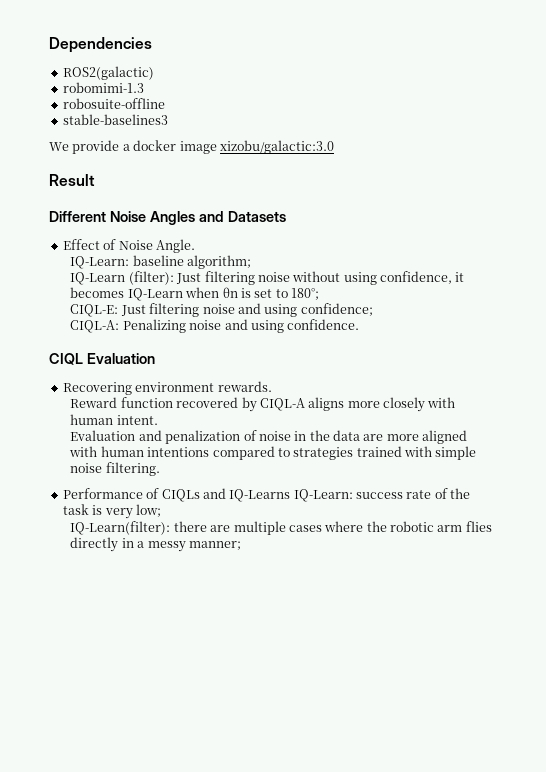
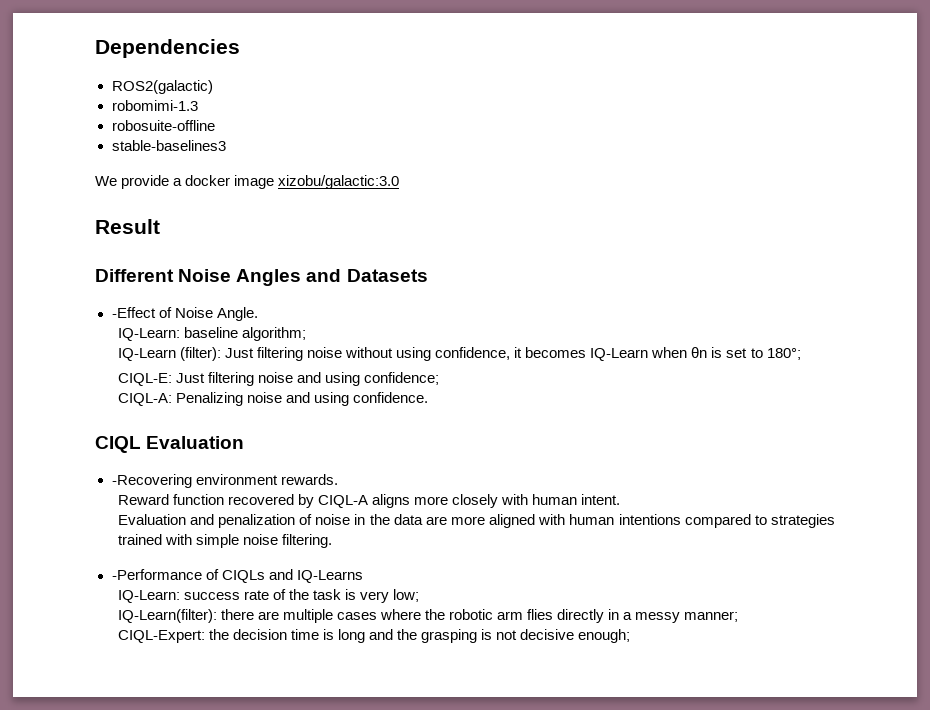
- Effect of Noise Angle.
+ -Effect of Noise Angle.
- Recovering environment rewards.
+ -Recovering environment rewards.
- Performance of CIQLs and IQ-Learns IQ-Learn: success rate of the task is very low;
+ -Performance of CIQLs and IQ-Learns
+ IQ-Learn: success rate of the task is very low;
+ CIQL-Expert: the decision time is long and the grasping is not decisive enough;

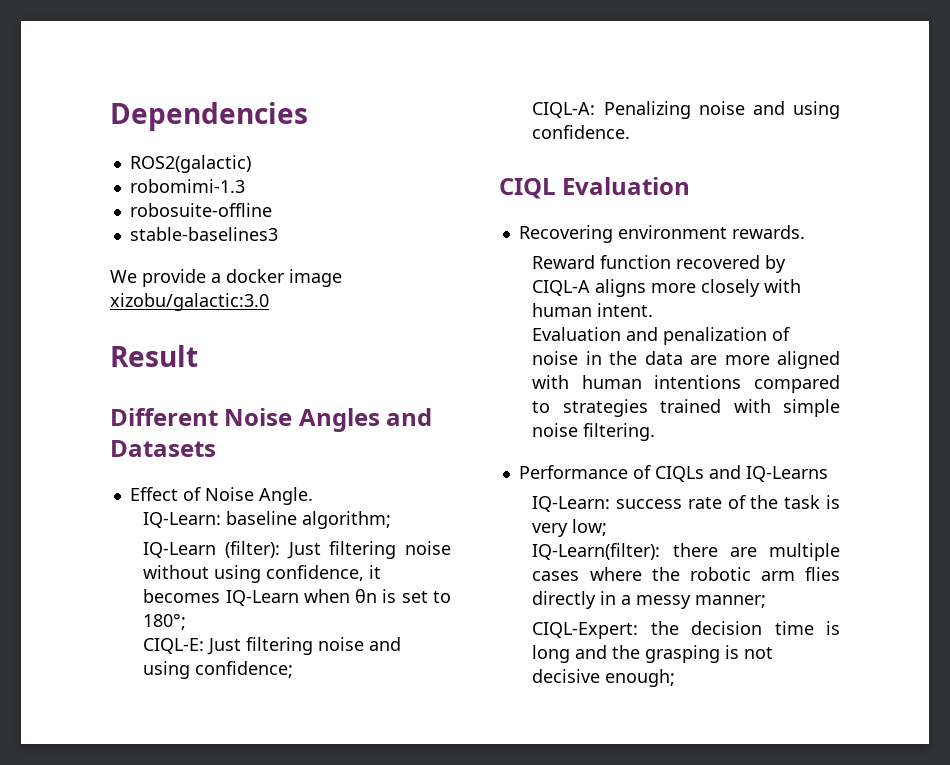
- -Effect of Noise Angle.
+ Effect of Noise Angle.
- -Recovering environment rewards.
+ Recovering environment rewards.
- -Performance of CIQLs and IQ-Learns
+ Performance of CIQLs and IQ-Learns

